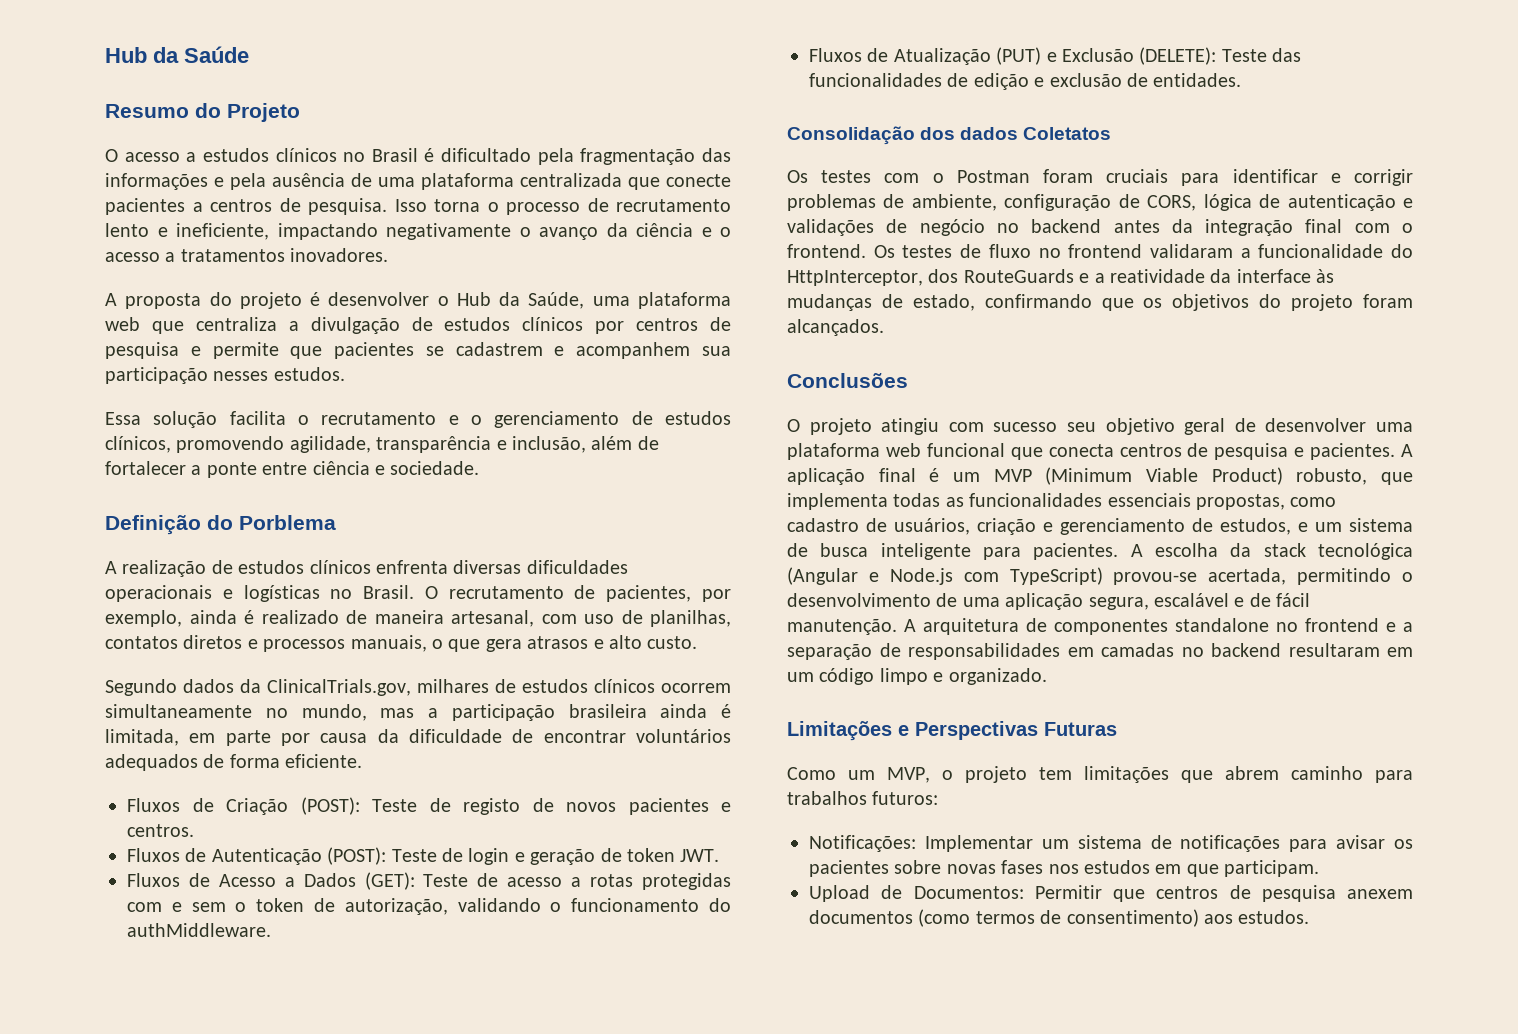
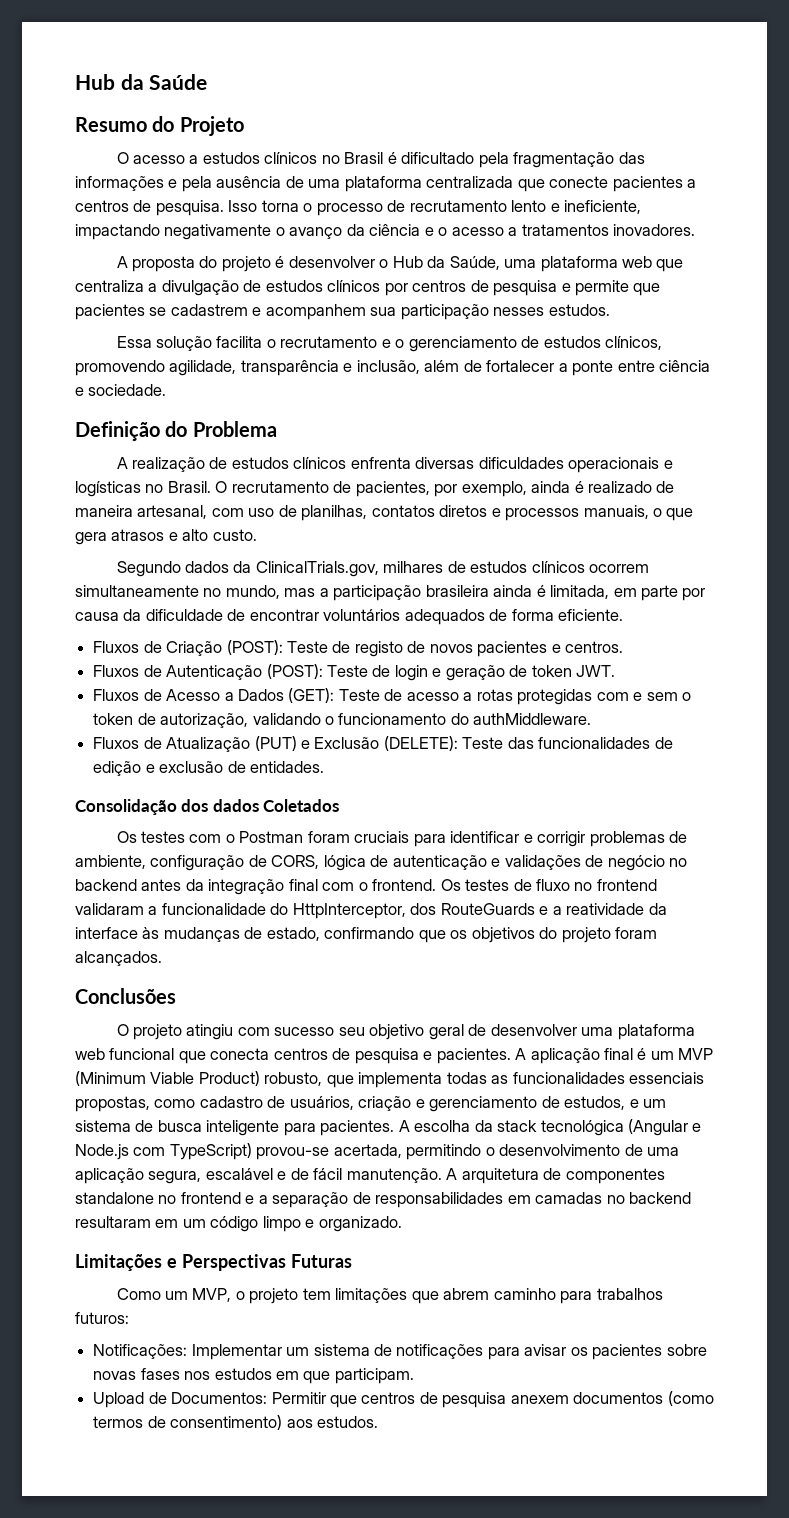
- Definição do Porblema
+ Definição do Problema
- Consolidação dos dados Coletatos
+ Consolidação dos dados Coletados

